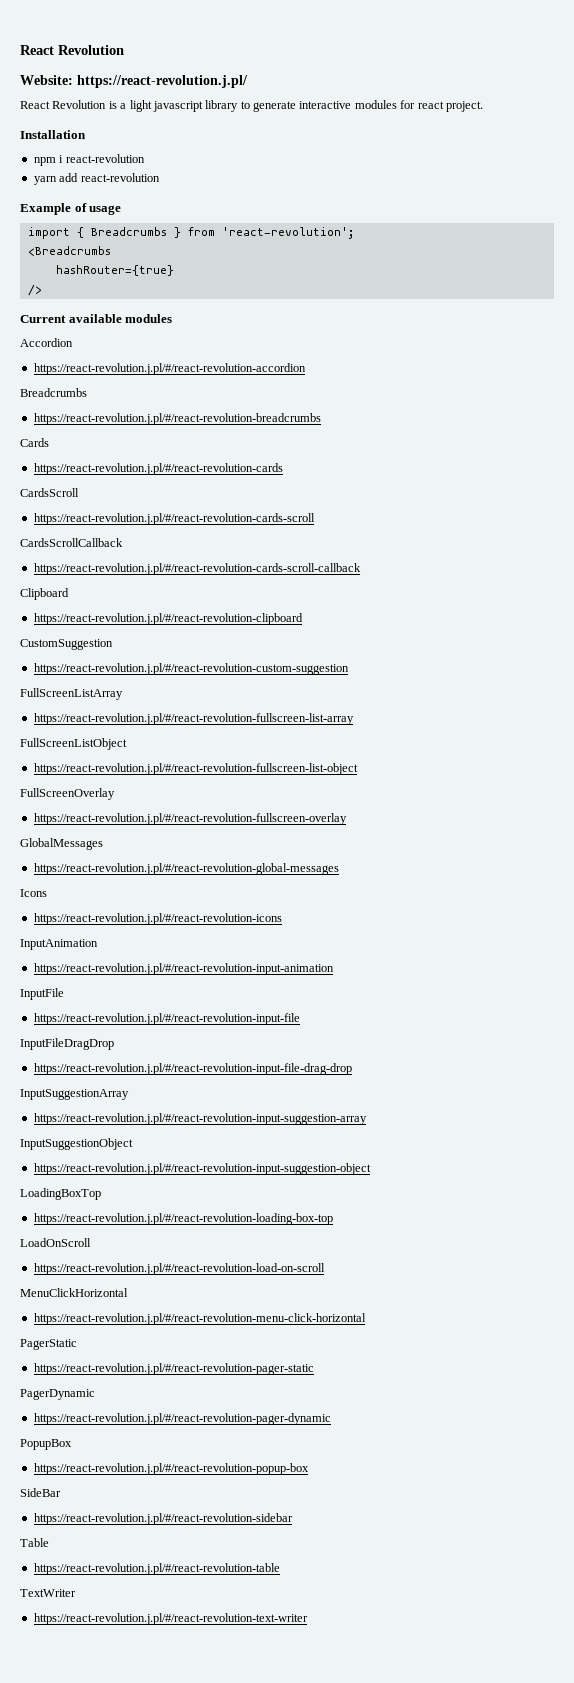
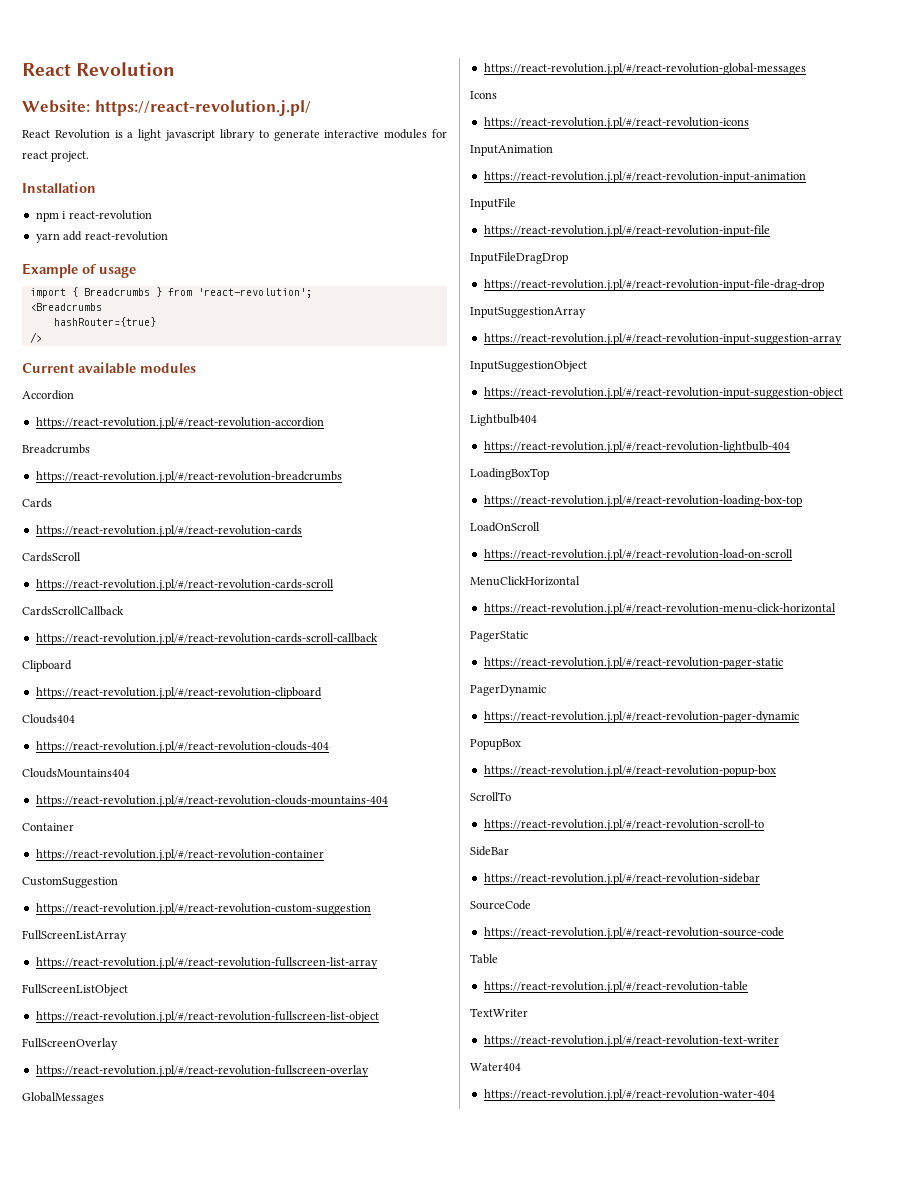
+ Clouds404
+ https://react-revolution.j.pl/#/react-revolution-clouds-404
+ CloudsMountains404
+ https://react-revolution.j.pl/#/react-revolution-clouds-mountains-404
+ Container
+ https://react-revolution.j.pl/#/react-revolution-container
+ Lightbulb404
+ https://react-revolution.j.pl/#/react-revolution-lightbulb-404
+ ScrollTo
+ https://react-revolution.j.pl/#/react-revolution-scroll-to
+ SourceCode
+ https://react-revolution.j.pl/#/react-revolution-source-code
+ Water404
+ https://react-revolution.j.pl/#/react-revolution-water-404

